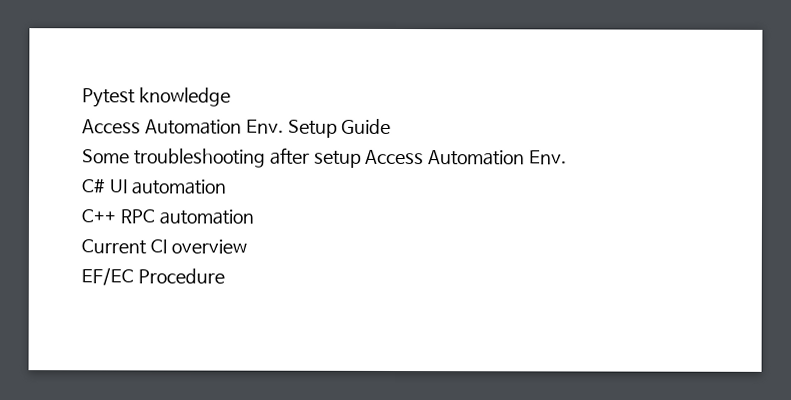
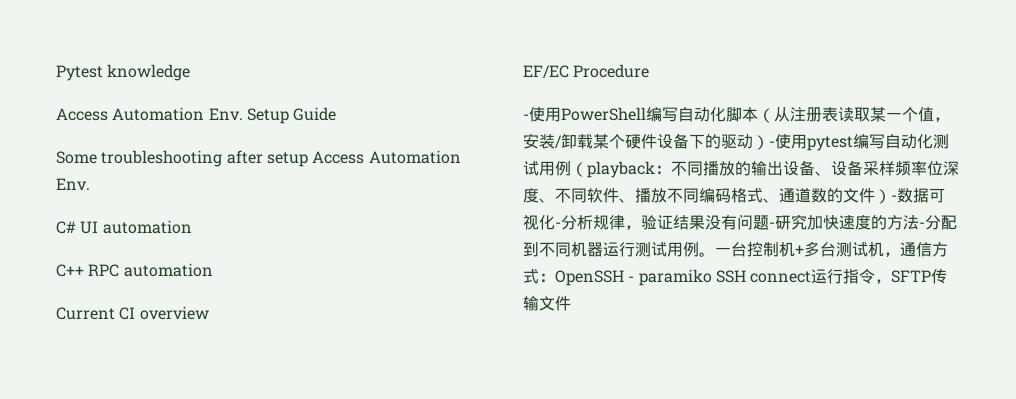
+ -使用PowerShell编写自动化脚本（从注册表读取某一个值，安装/卸载某个硬件设备下的驱动）-使用pytest编写自动化测试用例（playback：不同播放的输出设备、设备采样频率位深度、不同软件、播放不同编码格式、通道数的文件）-数据可视化-分析规律，验证结果没有问题-研究加快速度的方法-分配到不同机器运行测试用例。一台控制机+多台测试机，通信方式：OpenSSH - paramiko SSH connect运行指令，SFTP传输文件

